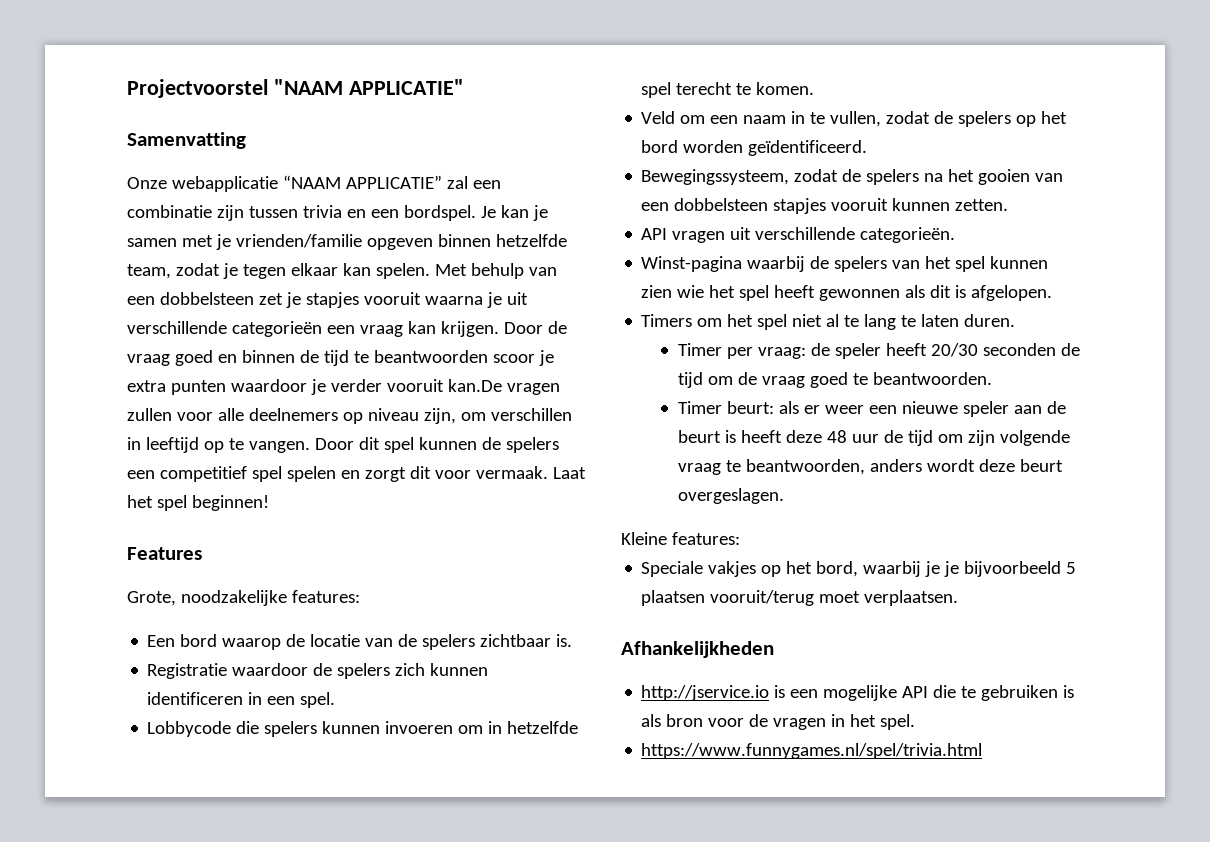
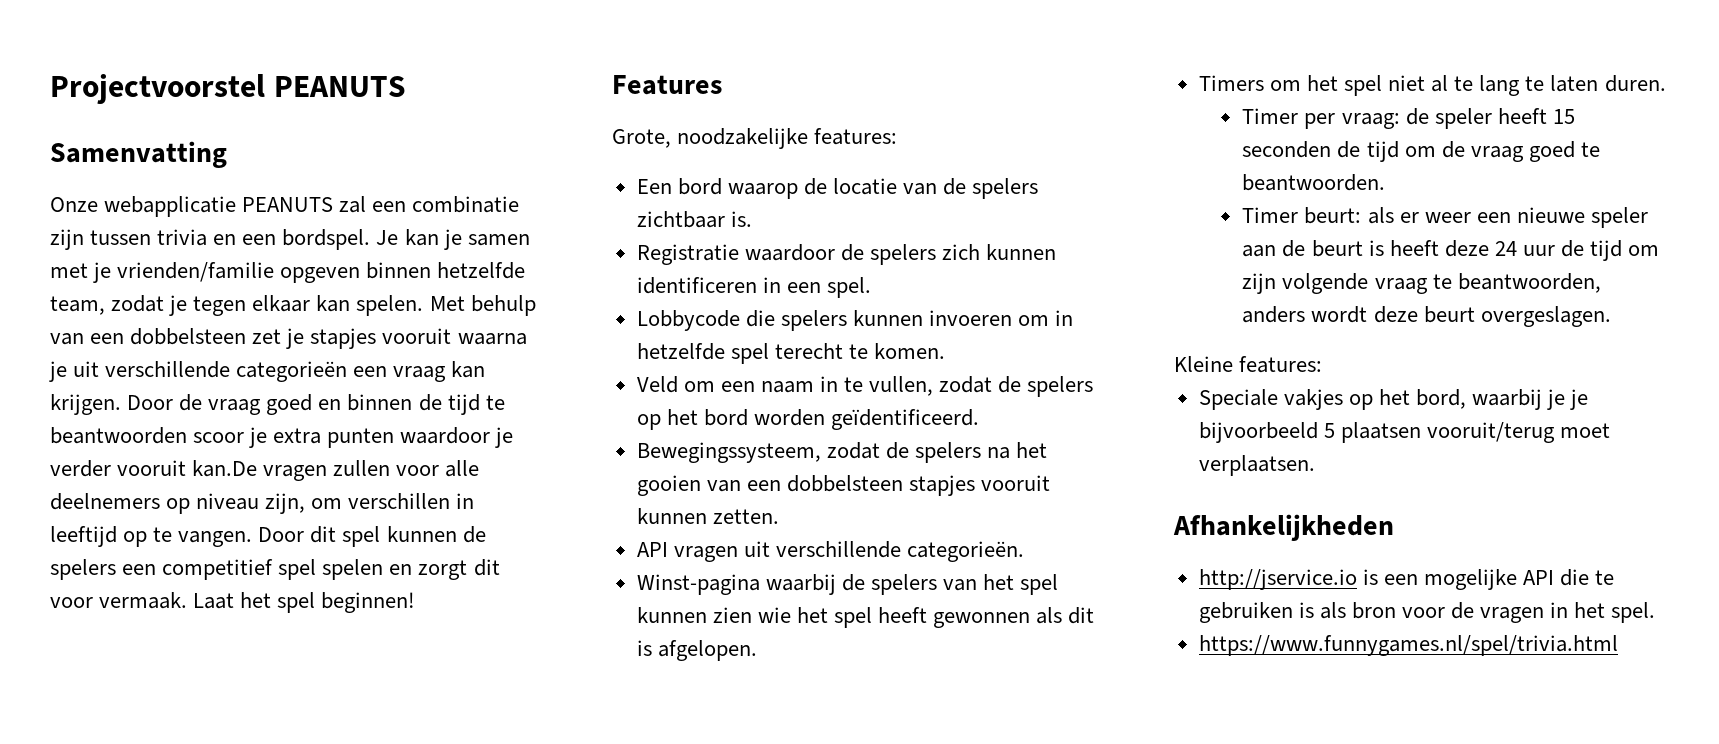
- Projectvoorstel "NAAM APPLICATIE"
+ Projectvoorstel PEANUTS
- Onze webapplicatie “NAAM APPLICATIE” zal een combinatie zijn tussen trivia en een bordspel.
+ Onze webapplicatie PEANUTS zal een combinatie zijn tussen trivia en een bordspel.
- Timer per vraag: de speler heeft 20/30 seconden de tijd om de vraag goed te beantwoorden.
+ Timer per vraag: de speler heeft 15 seconden de tijd om de vraag goed te beantwoorden.
- Timer beurt: als er weer een nieuwe speler aan de beurt is heeft deze 48 uur de tijd om zijn volgende vraag te beantwoorden, anders wordt deze beurt overgeslagen.
+ Timer beurt: als er weer een nieuwe speler aan de beurt is heeft deze 24 uur de tijd om zijn volgende vraag te beantwoorden, anders wordt deze beurt overgeslagen.

